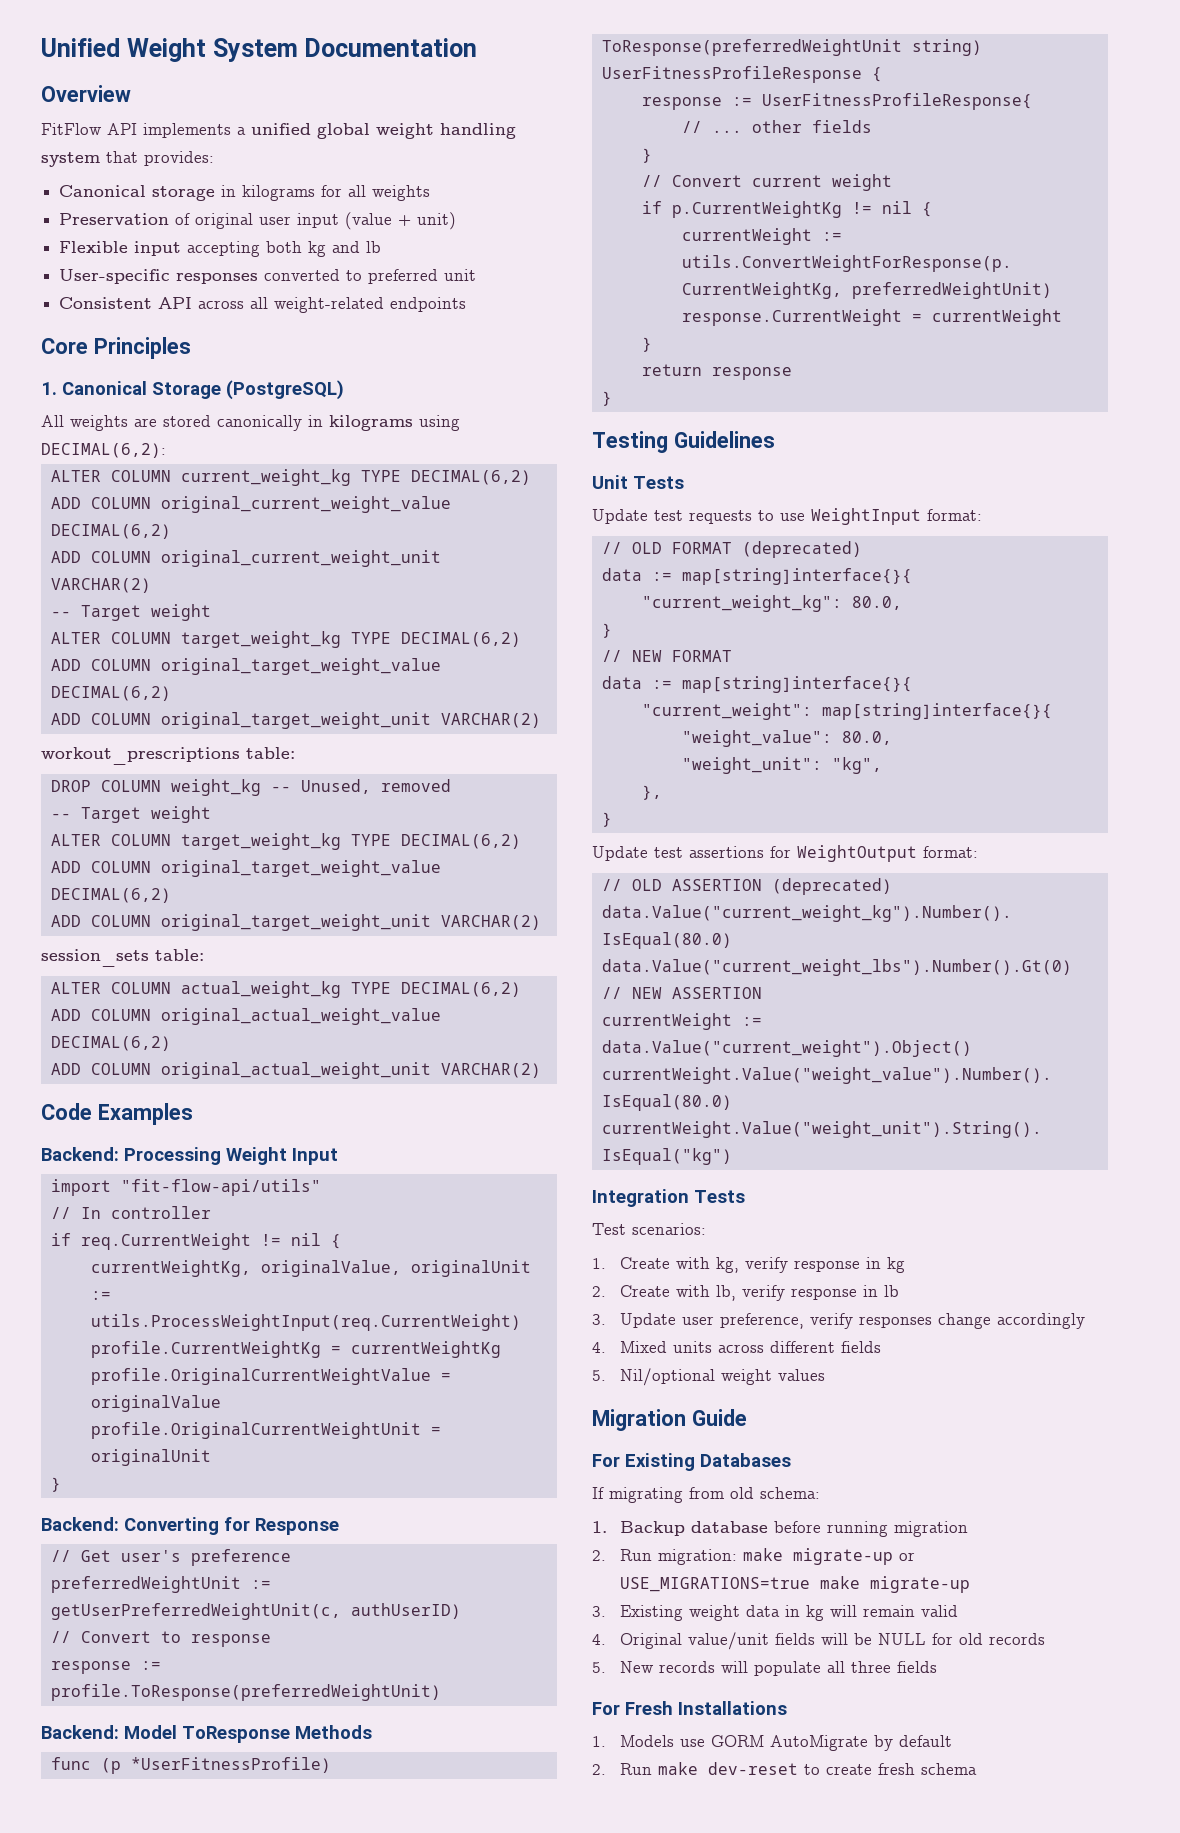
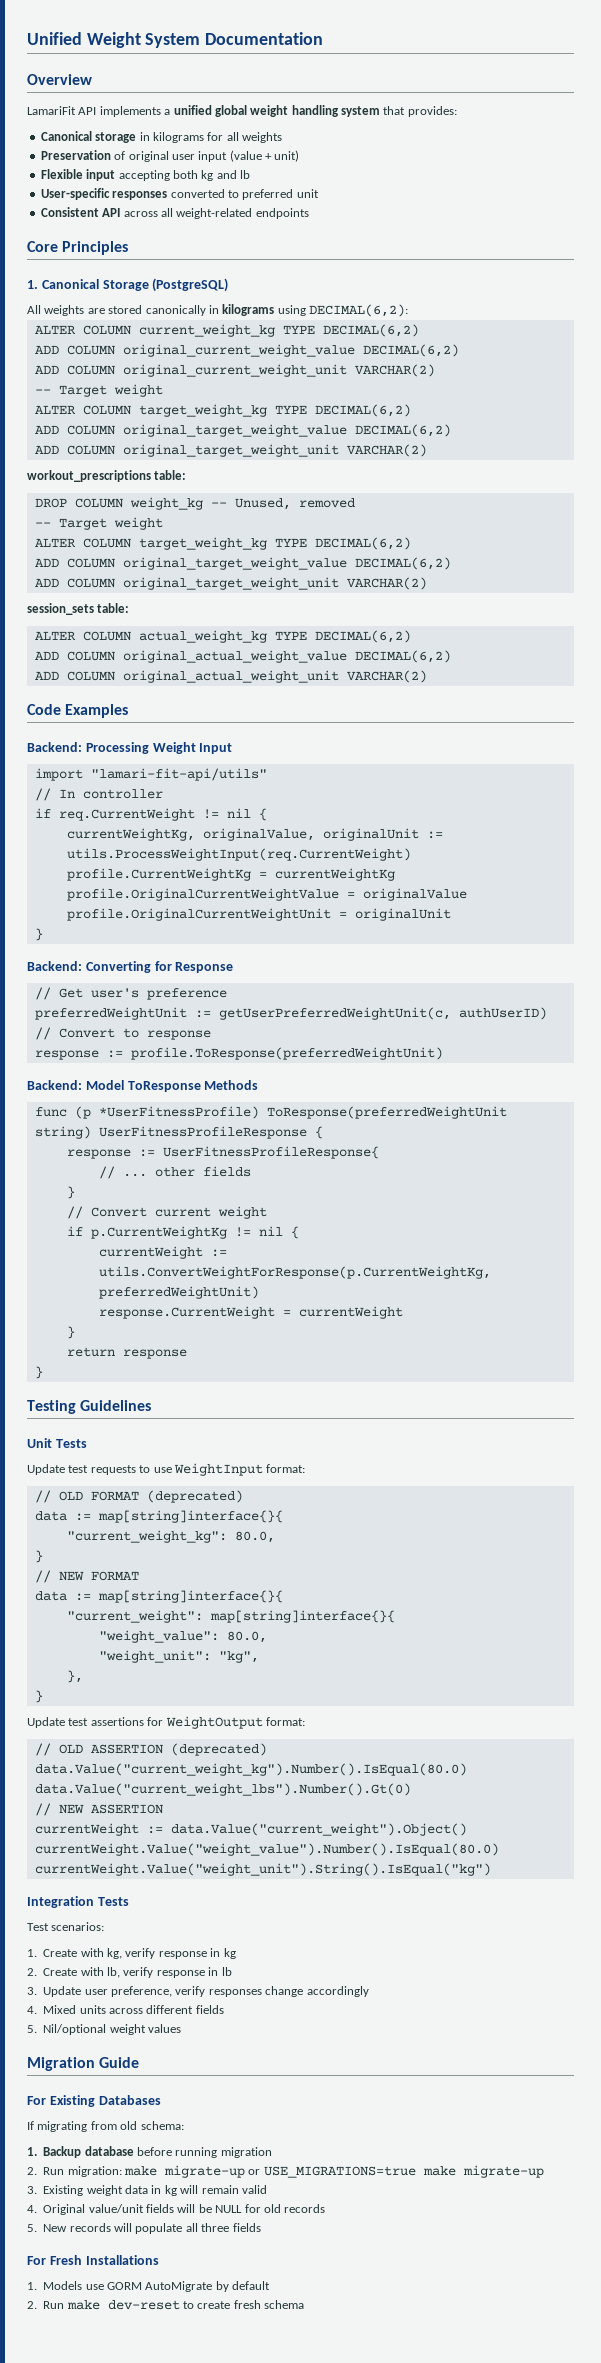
- FitFlow API implements a unified global weight handling system that provides:
+ LamariFit API implements a unified global weight handling system that provides:
- import "fit-flow-api/utils"
+ import "lamari-fit-api/utils"

